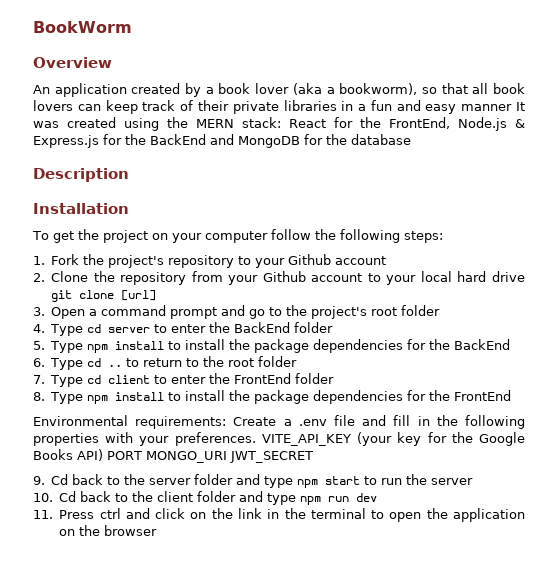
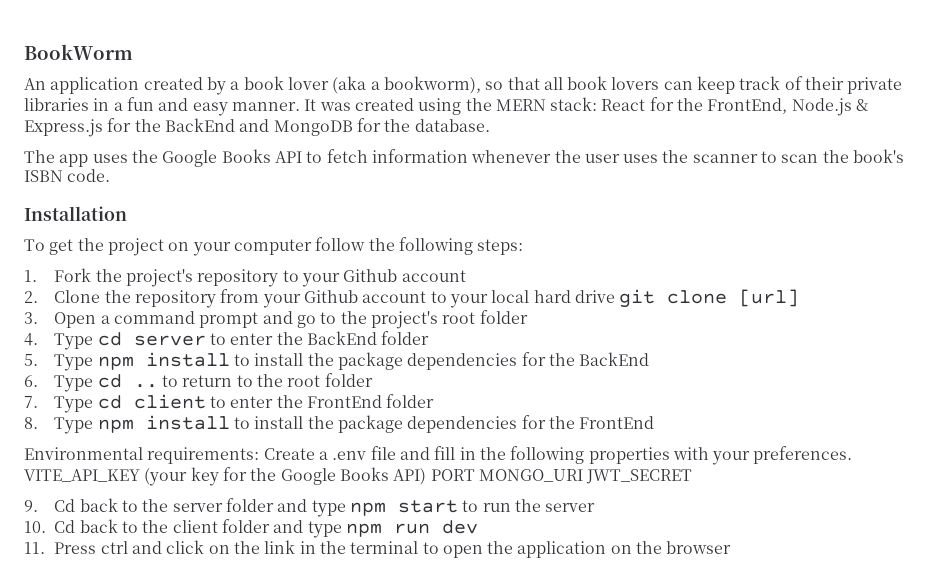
- Overview
- An application created by a book lover (aka a bookworm), so that all book lovers can keep track of their private libraries in a fun and easy manner It was created using the MERN stack: React for the FrontEnd, Node.js & Express.js for the BackEnd and MongoDB for the database
- Description
+ An application created by a book lover (aka a bookworm), so that all book lovers can keep track of their private libraries in a fun and easy manner. It was created using the MERN stack: React for the FrontEnd, Node.js & Express.js for the BackEnd and MongoDB for the database.
+ The app uses the Google Books API to fetch information whenever the user uses the scanner to scan the book's ISBN code.

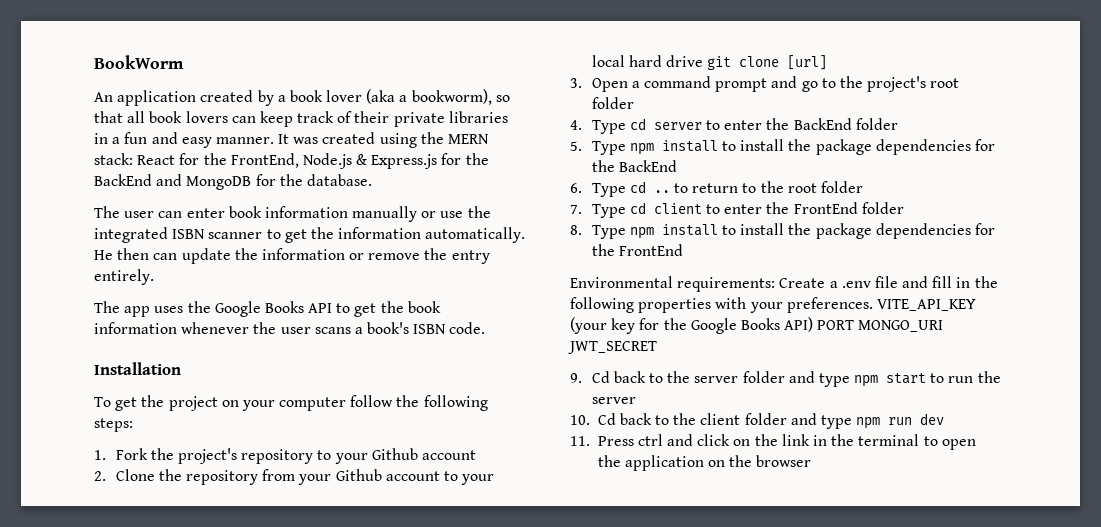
+ The user can enter book information manually or use the integrated ISBN scanner to get the information automatically. He then can update the information or remove the entry entirely.
- The app uses the Google Books API to fetch information whenever the user uses the scanner to scan the book's ISBN code.
+ The app uses the Google Books API to get the book information whenever the user scans a book's ISBN code.

